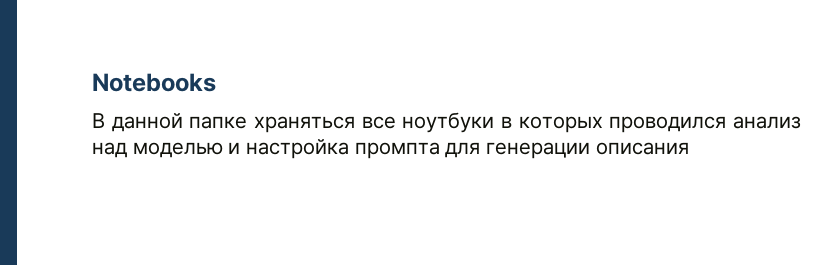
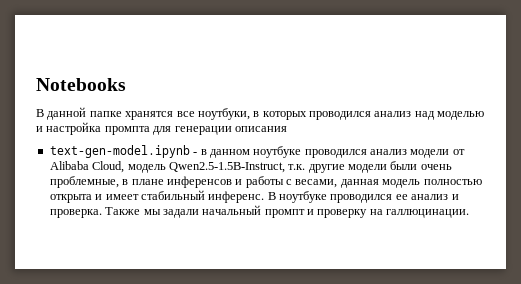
- В данной папке храняться все ноутбуки в которых проводился анализ над моделью и настройка промпта для генерации описания
+ В данной папке хранятся все ноутбуки, в которых проводился анализ над моделью и настройка промпта для генерации описания
+ text-gen-model.ipynb - в данном ноутбуке проводился анализ модели от Alibaba Cloud, модель Qwen2.5-1.5B-Instruct, т.к. другие модели были очень проблемные, в плане инференсов и работы с весами, данная модель полностью открыта и имеет стабильный инференс. В ноутбуке проводился ее анализ и проверка. Также мы задали начальный промпт и проверку на галлюцинации.

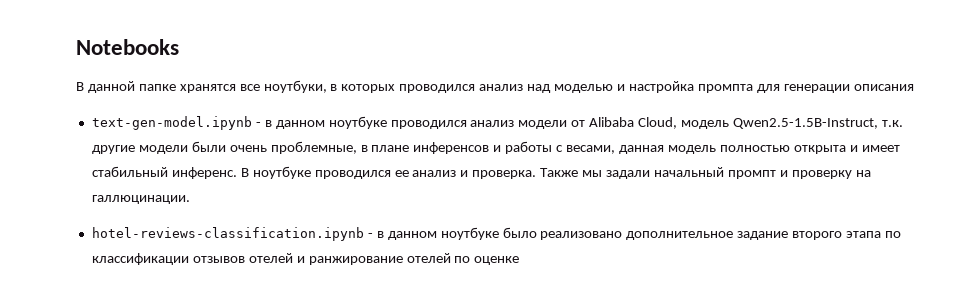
+ hotel-reviews-classification.ipynb - в данном ноутбуке было реализовано дополнительное задание второго этапа по классификации отзывов отелей и ранжирование отелей по оценке

